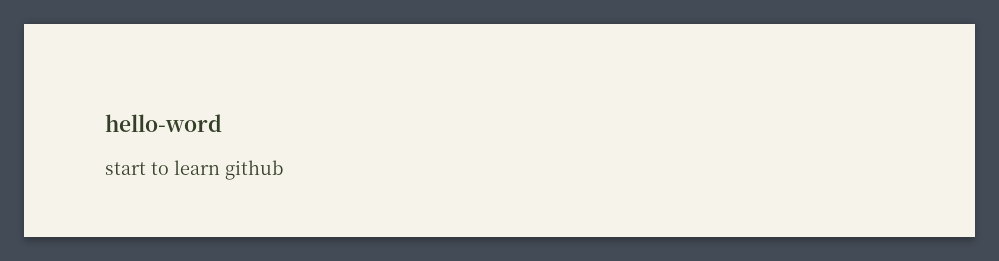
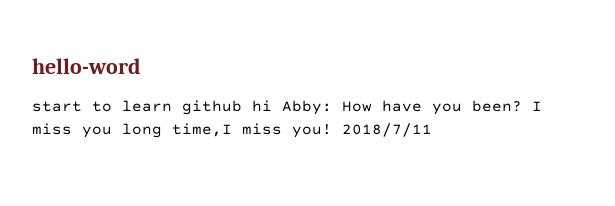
- start to learn github
+ start to learn github hi Abby: How have you been? I miss you long time,I miss you! 2018/7/11

